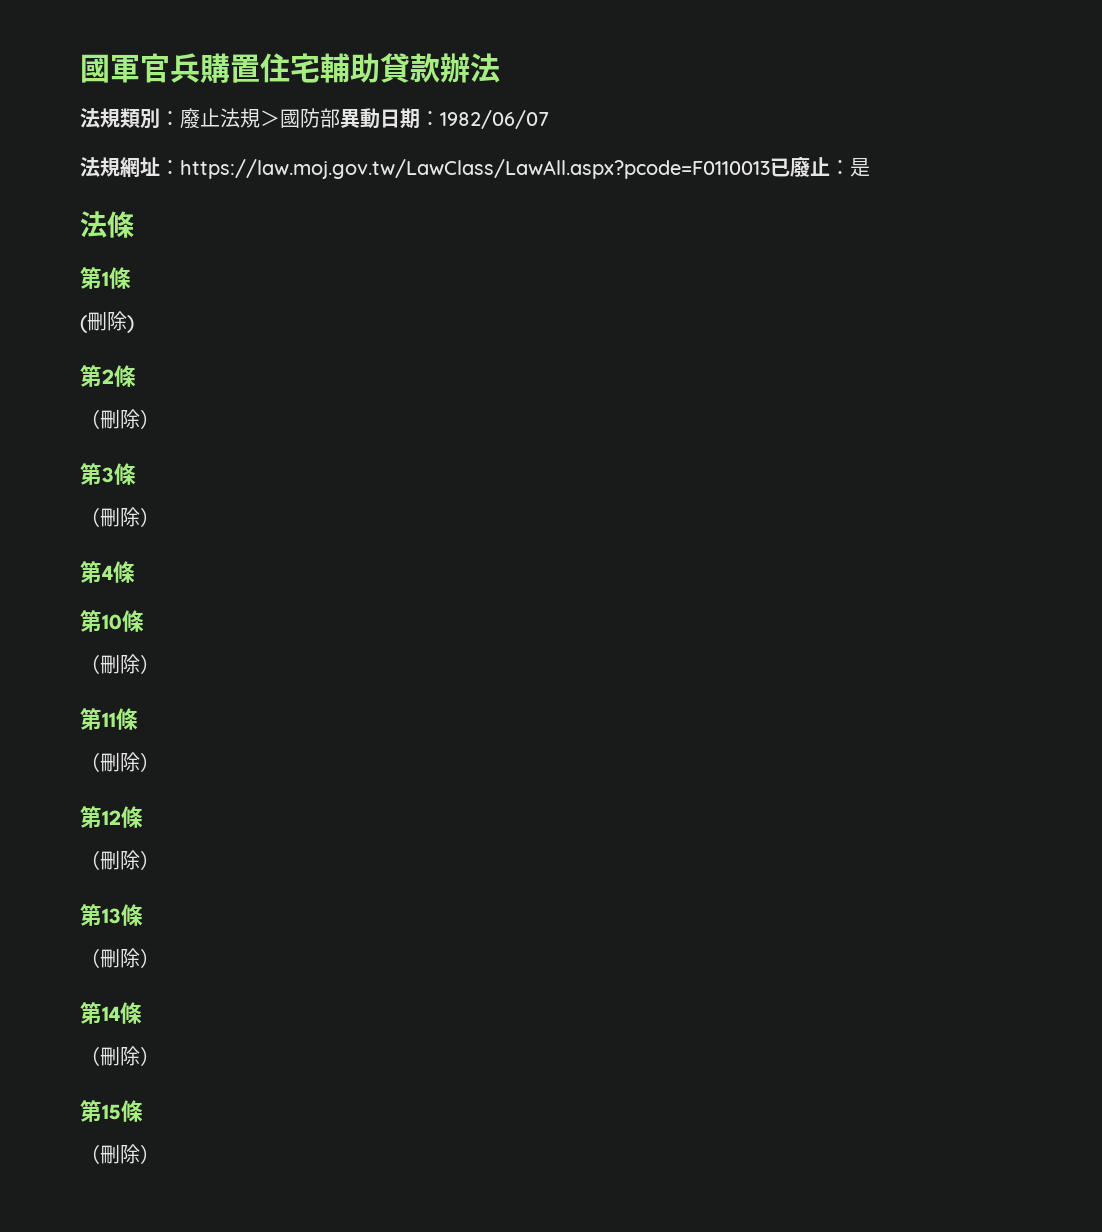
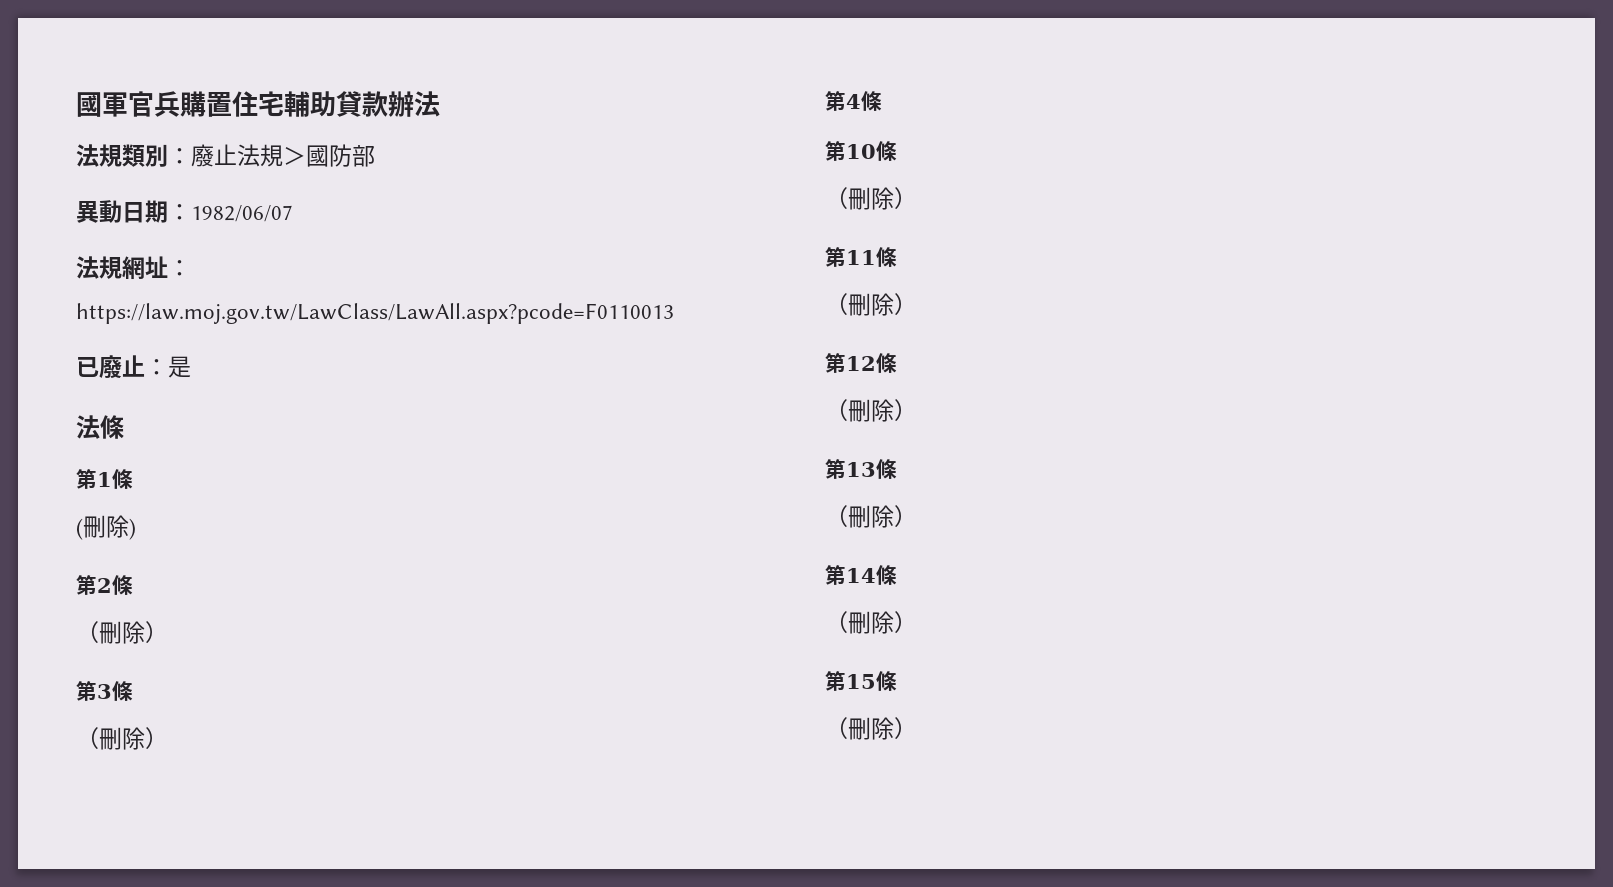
- 法規類別：廢止法規＞國防部異動日期：1982/06/07
+ 法規類別：廢止法規＞國防部
+ 異動日期：1982/06/07
- 法規網址：https://law.moj.gov.tw/LawClass/LawAll.aspx?pcode=F0110013已廢止：是
+ 法規網址：https://law.moj.gov.tw/LawClass/LawAll.aspx?pcode=F0110013
+ 已廢止：是

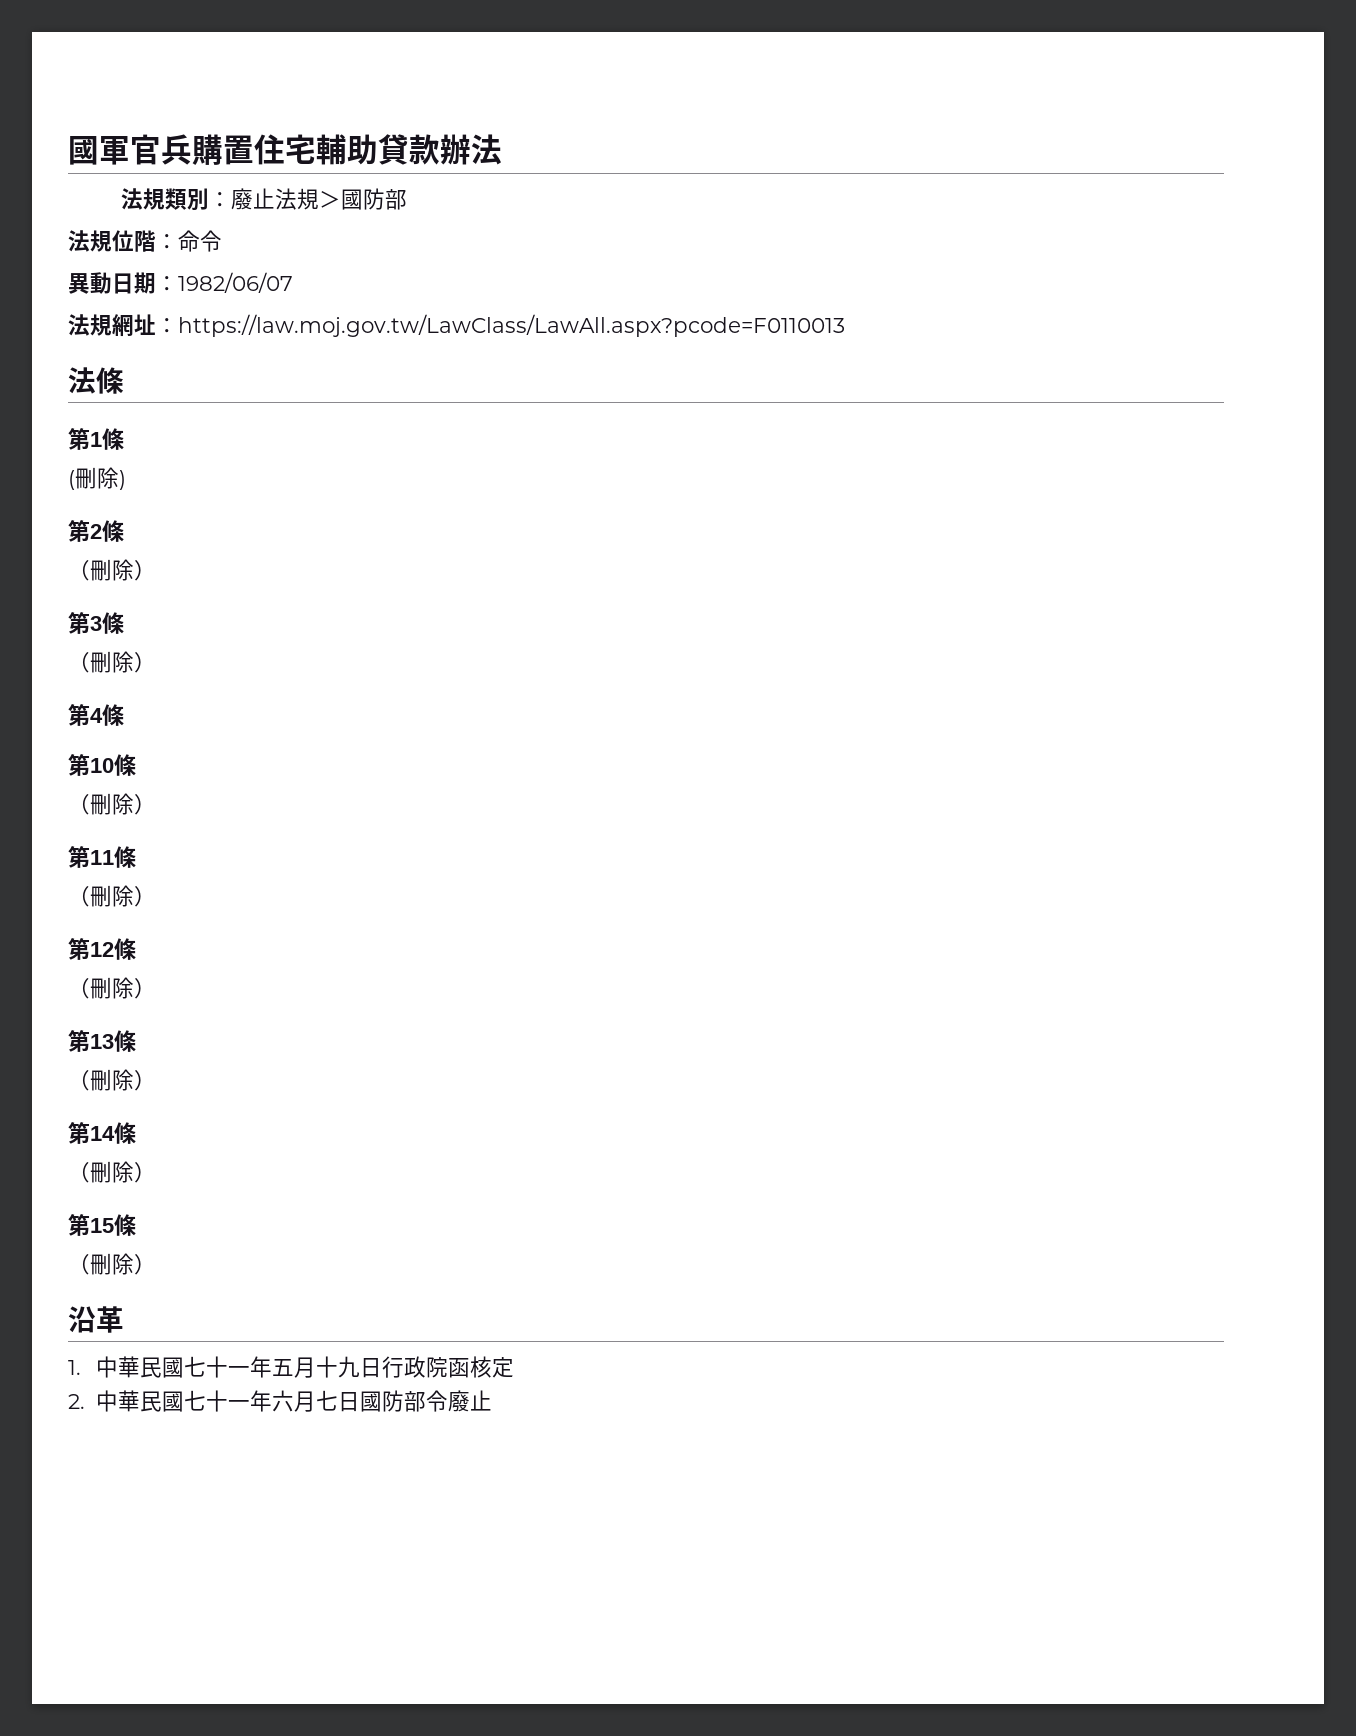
+ 法規位階：命令
- 已廢止：是
+ 沿革
+ 1.中華民國七十一年五月十九日行政院函核定
+ 2.中華民國七十一年六月七日國防部令廢止

